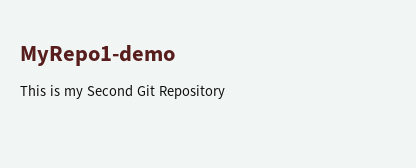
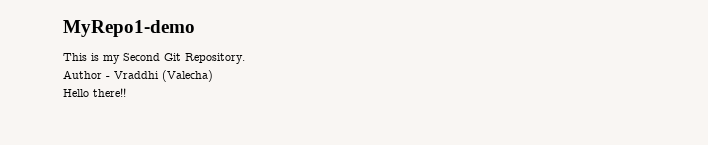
- This is my Second Git Repository
+ This is my Second Git Repository.
+ Author - Vraddhi (Valecha)
+ Hello there!!

